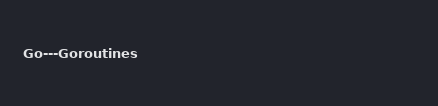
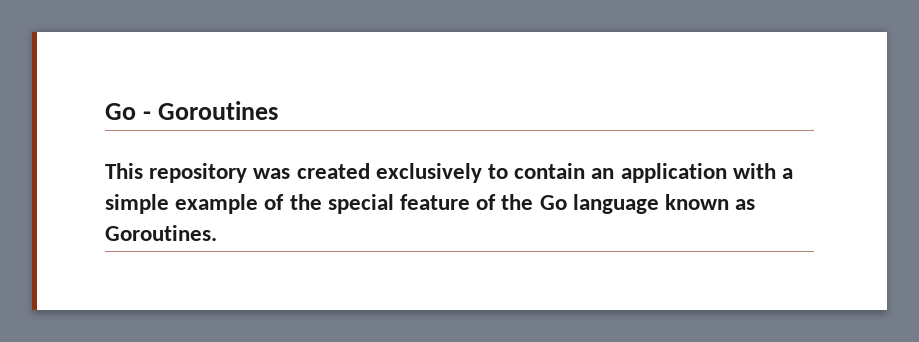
- Go---Goroutines
+ Go - Goroutines
+ This repository was created exclusively to contain an application with a simple example of the special feature of the Go language known as Goroutines.

